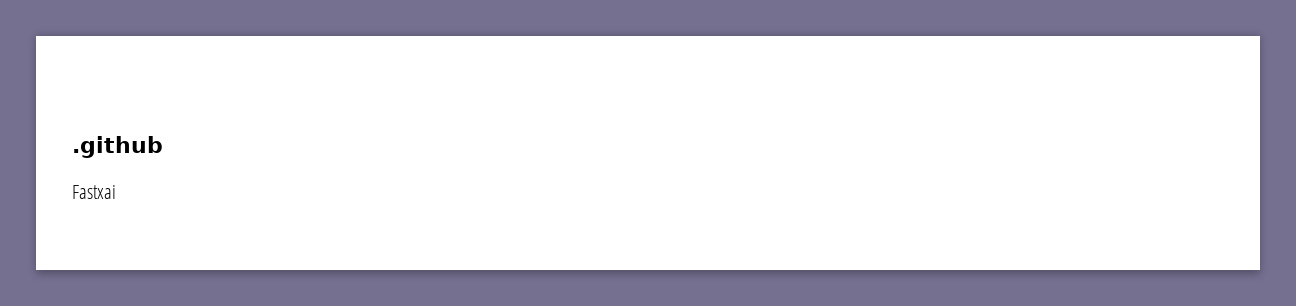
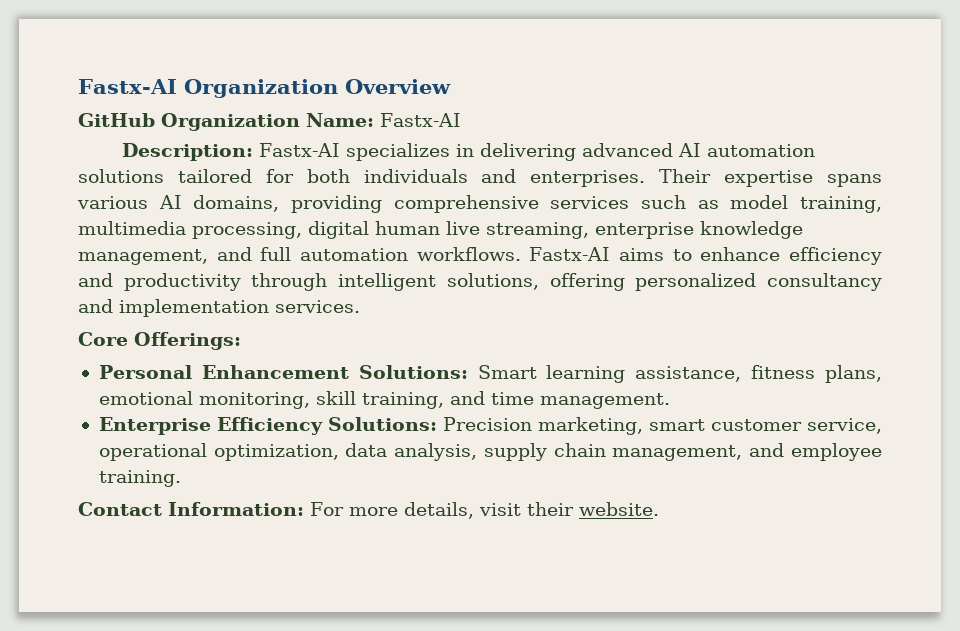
- .github
- Fastxai
+ Fastx-AI Organization Overview
+ GitHub Organization Name: Fastx-AI
+ Description: Fastx-AI specializes in delivering advanced AI automation solutions tailored for both individuals and enterprises. Their expertise spans various AI domains, providing comprehensive services such as model training, multimedia processing, digital human live streaming, enterprise knowledge management, and full automation workflows. Fastx-AI aims to enhance efficiency and productivity through intelligent solutions, offering personalized consultancy and implementation services.
+ Core Offerings:
+ Personal Enhancement Solutions: Smart learning assistance, fitness plans, emotional monitoring, skill training, and time management.
+ Enterprise Efficiency Solutions: Precision marketing, smart customer service, operational optimization, data analysis, supply chain management, and employee training.
+ Contact Information: For more details, visit their website.

